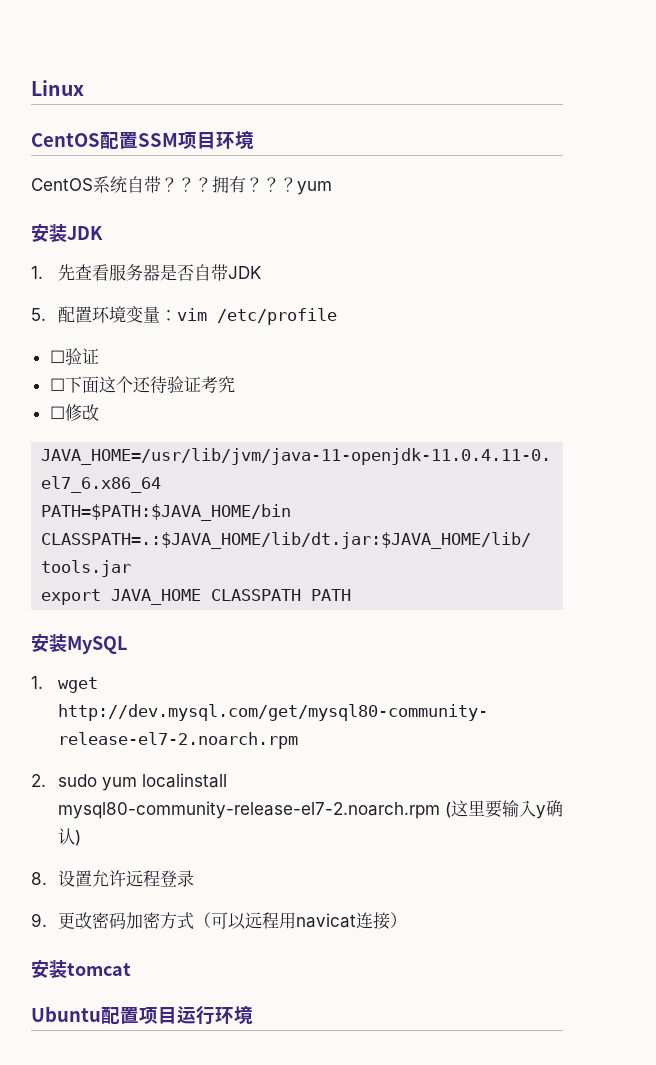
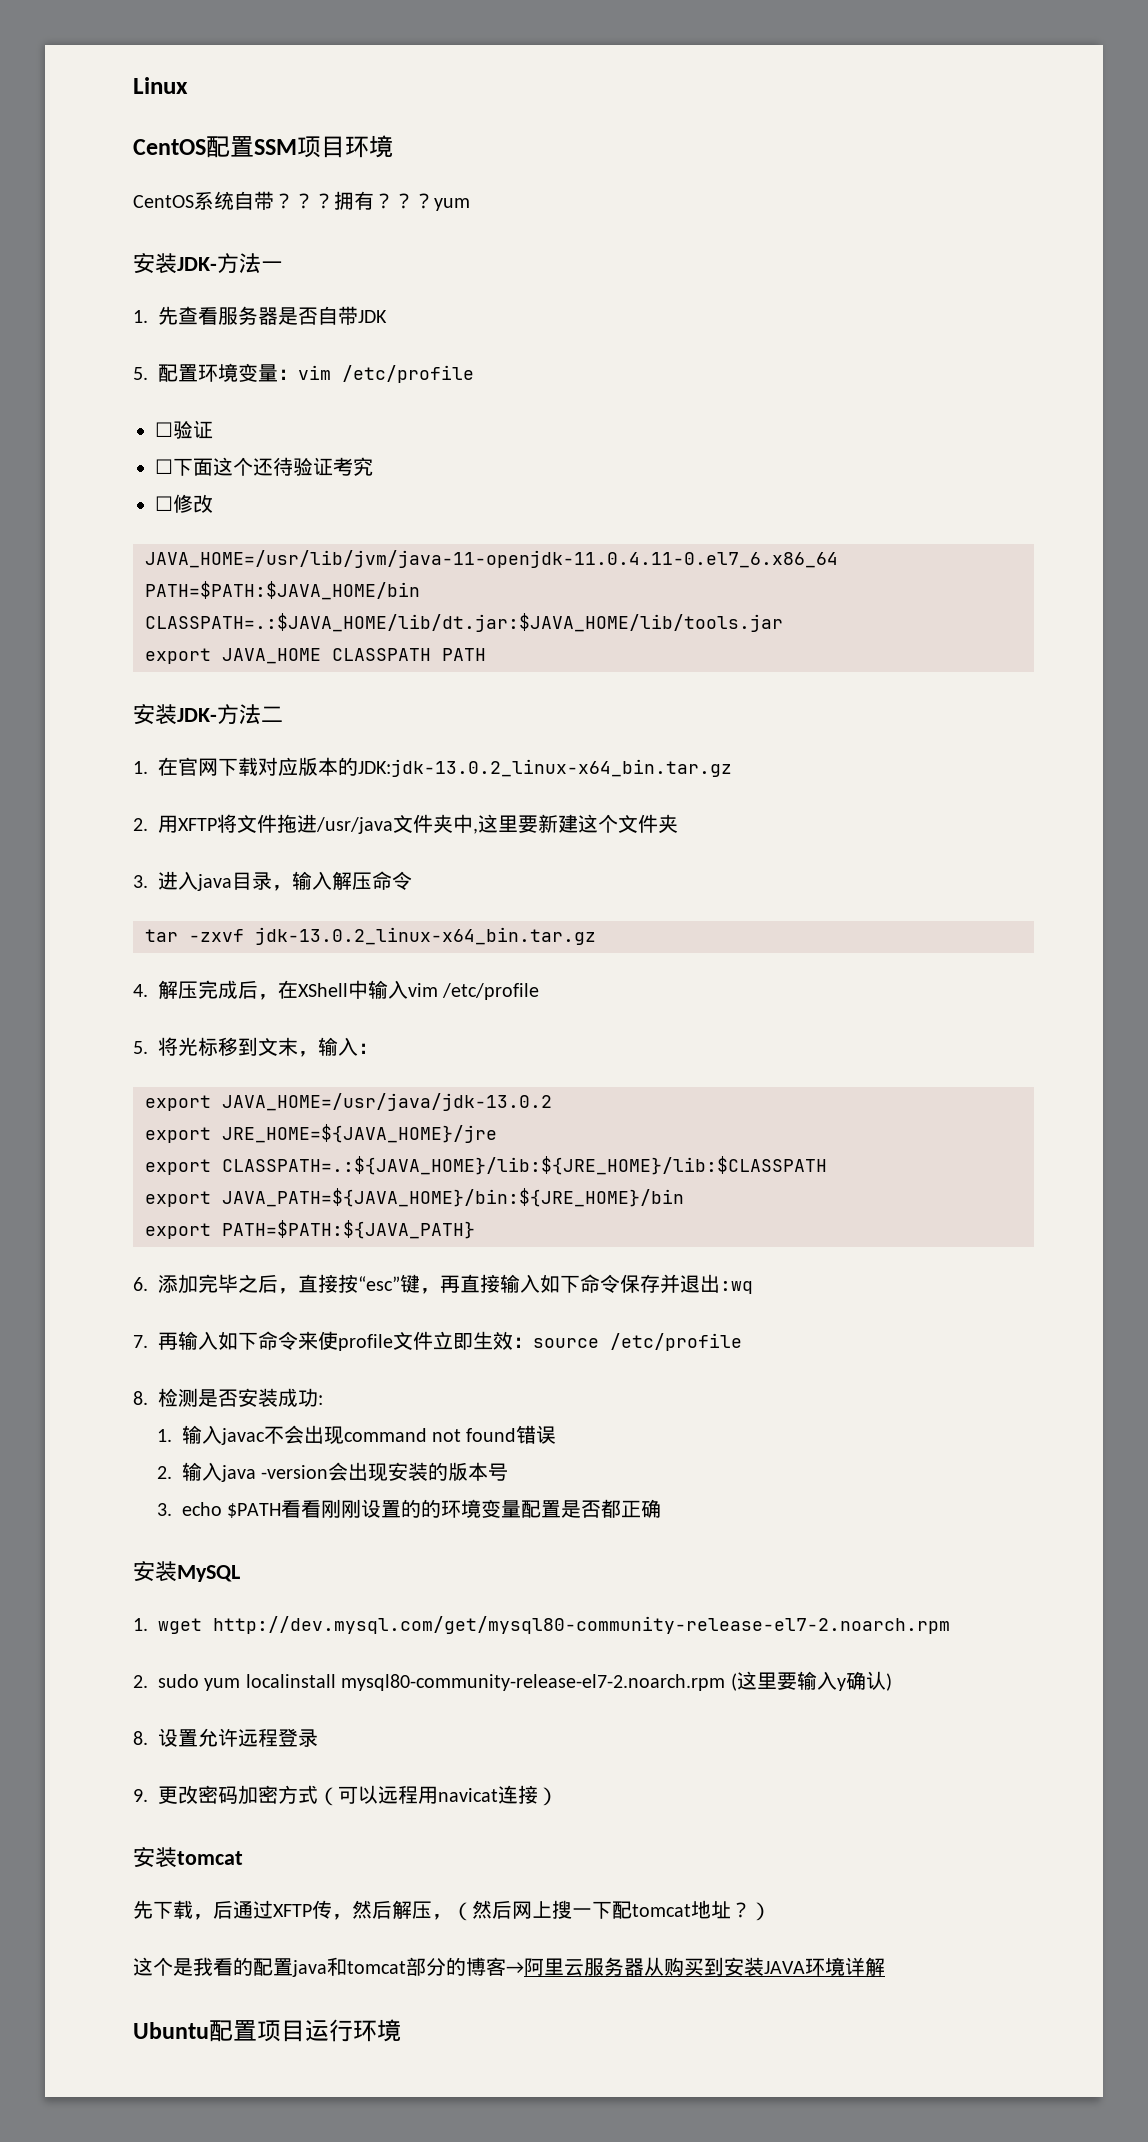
- 安装JDK
+ 安装JDK-方法一
+ 安装JDK-方法二
+ 1.在官网下载对应版本的JDK:jdk-13.0.2_linux-x64_bin.tar.gz
+ 2.用XFTP将文件拖进/usr/java文件夹中,这里要新建这个文件夹
+ 3.进入java目录，输入解压命令
+ tar -zxvf jdk-13.0.2_linux-x64_bin.tar.gz
+ 4.解压完成后，在XShell中输入vim /etc/profile
+ 5.将光标移到文末，输入：
+ export JAVA_HOME=/usr/java/jdk-13.0.2
+ export JRE_HOME=${JAVA_HOME}/jre
+ export CLASSPATH=.:${JAVA_HOME}/lib:${JRE_HOME}/lib:$CLASSPATH
+ export JAVA_PATH=${JAVA_HOME}/bin:${JRE_HOME}/bin
+ export PATH=$PATH:${JAVA_PATH}
+ 6.添加完毕之后，直接按“esc”键，再直接输入如下命令保存并退出:wq
+ 7.再输入如下命令来使profile文件立即生效：source /etc/profile
+ 8.检测是否安装成功:
+ 1.输入javac不会出现command not found错误
+ 2.输入java -version会出现安装的版本号
+ 3. echo $PATH看看刚刚设置的的环境变量配置是否都正确
+ 先下载，后通过XFTP传，然后解压，（然后网上搜一下配tomcat地址？）
+ 这个是我看的配置java和tomcat部分的博客→阿里云服务器从购买到安装JAVA环境详解

